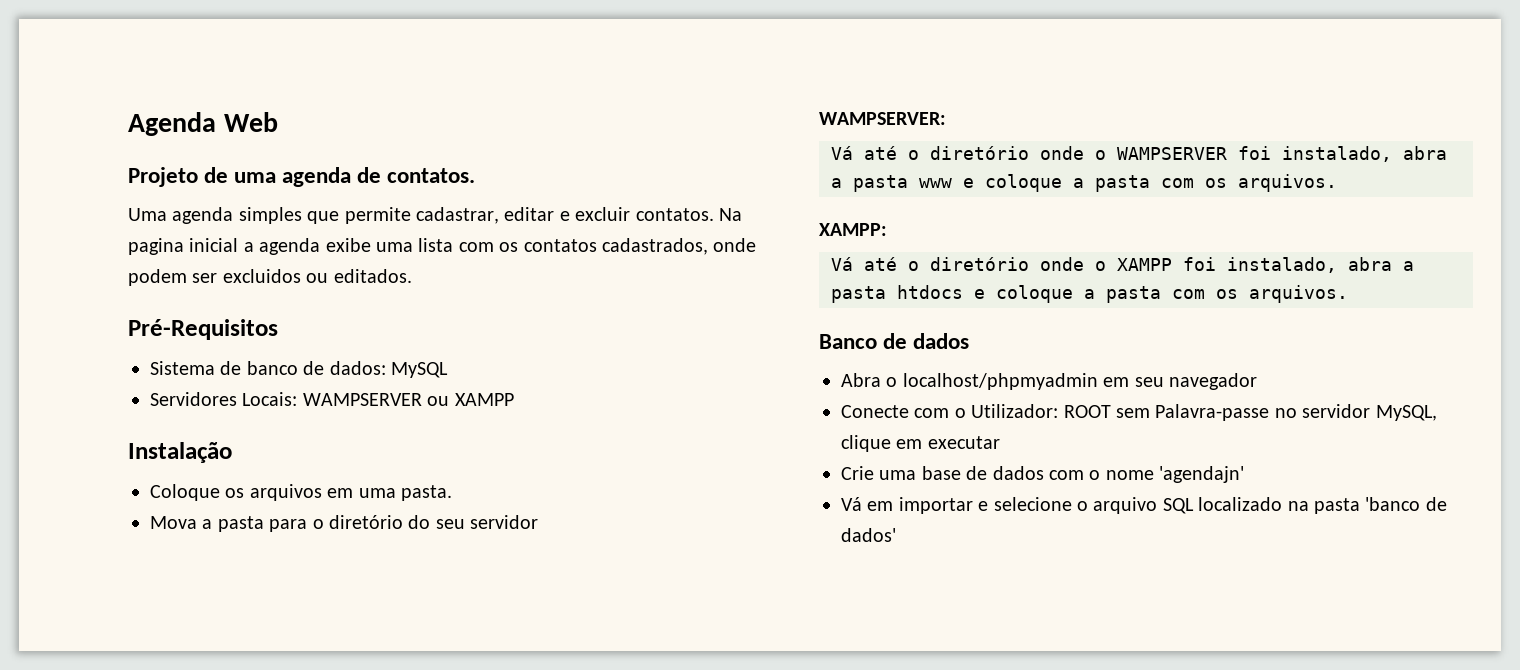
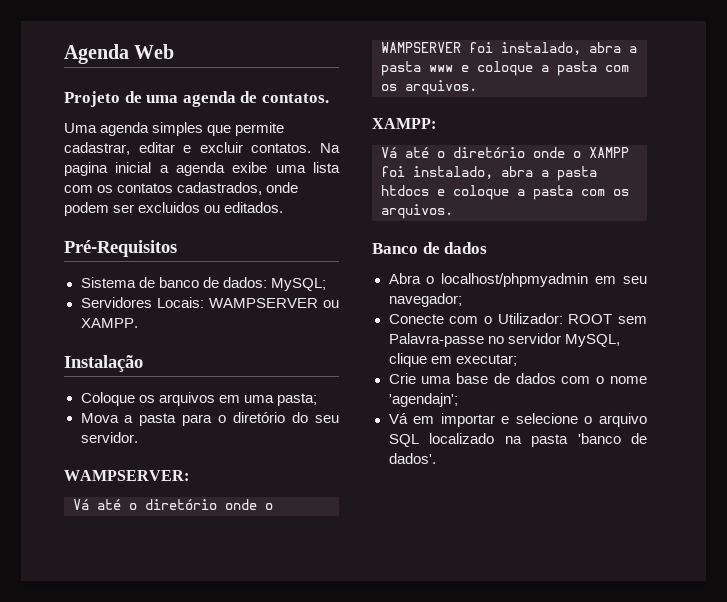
- Sistema de banco de dados: MySQL
+ Sistema de banco de dados: MySQL;
- Servidores Locais: WAMPSERVER ou XAMPP
+ Servidores Locais: WAMPSERVER ou XAMPP.
- Coloque os arquivos em uma pasta.
+ Coloque os arquivos em uma pasta;
- Mova a pasta para o diretório do seu servidor
+ Mova a pasta para o diretório do seu servidor.
- Abra o localhost/phpmyadmin em seu navegador
+ Abra o localhost/phpmyadmin em seu navegador;
- Conecte com o Utilizador: ROOT sem Palavra-passe no servidor MySQL, clique em executar
+ Conecte com o Utilizador: ROOT sem Palavra-passe no servidor MySQL, clique em executar;
- Crie uma base de dados com o nome 'agendajn'
+ Crie uma base de dados com o nome 'agendajn';
- Vá em importar e selecione o arquivo SQL localizado na pasta 'banco de dados'
+ Vá em importar e selecione o arquivo SQL localizado na pasta 'banco de dados'.

